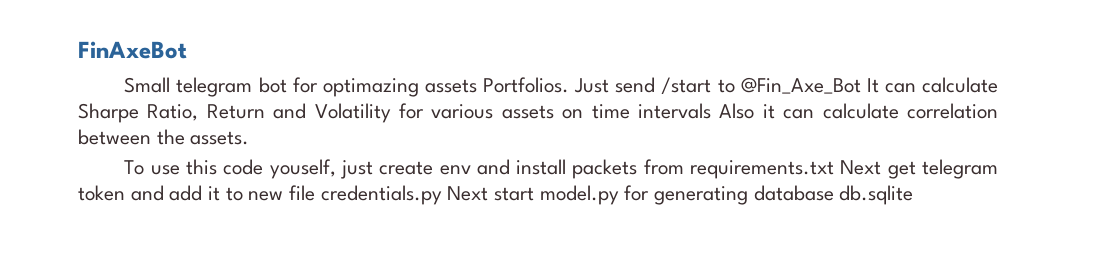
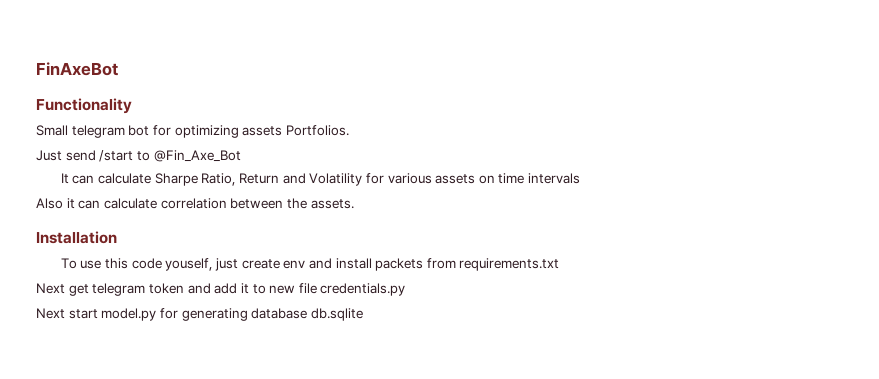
+ Functionality
- Small telegram bot for optimazing assets Portfolios. Just send /start to @Fin_Axe_Bot It can calculate Sharpe Ratio, Return and Volatility for various assets on time intervals Also it can calculate correlation between the assets.
+ Small telegram bot for optimizing assets Portfolios.
+ Just send /start to @Fin_Axe_Bot
+ It can calculate Sharpe Ratio, Return and Volatility for various assets on time intervals
+ Also it can calculate correlation between the assets.
+ Installation
- To use this code youself, just create env and install packets from requirements.txt Next get telegram token and add it to new file credentials.py Next start model.py for generating database db.sqlite
+ To use this code youself, just create env and install packets from requirements.txt
+ Next get telegram token and add it to new file credentials.py
+ Next start model.py for generating database db.sqlite

